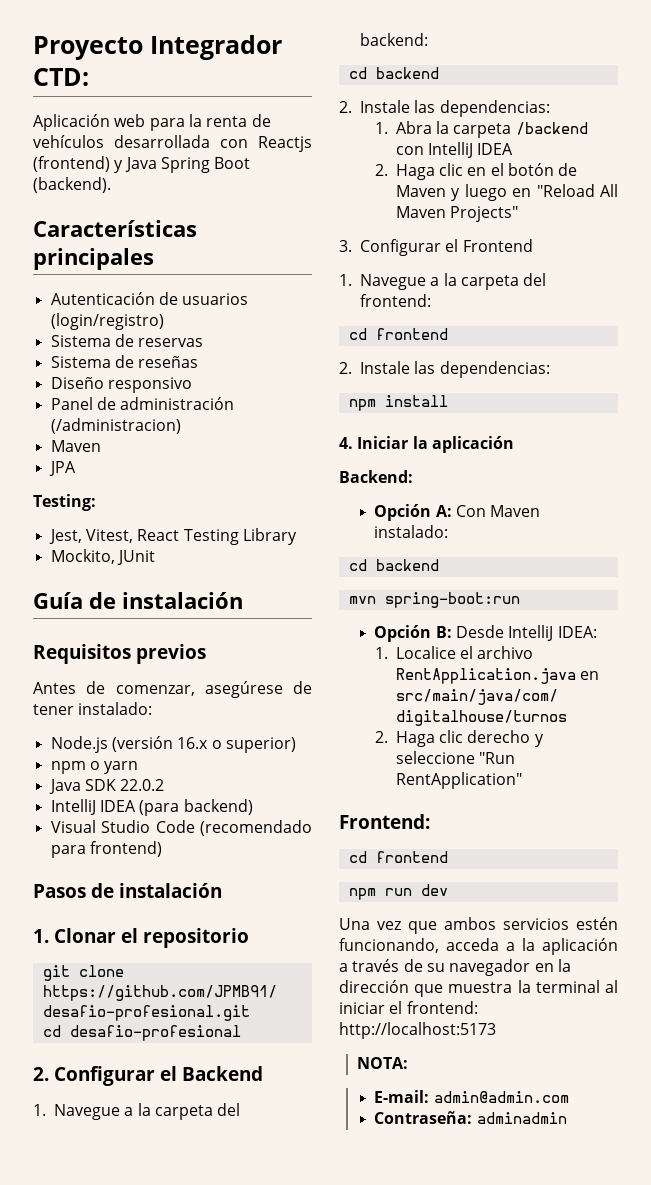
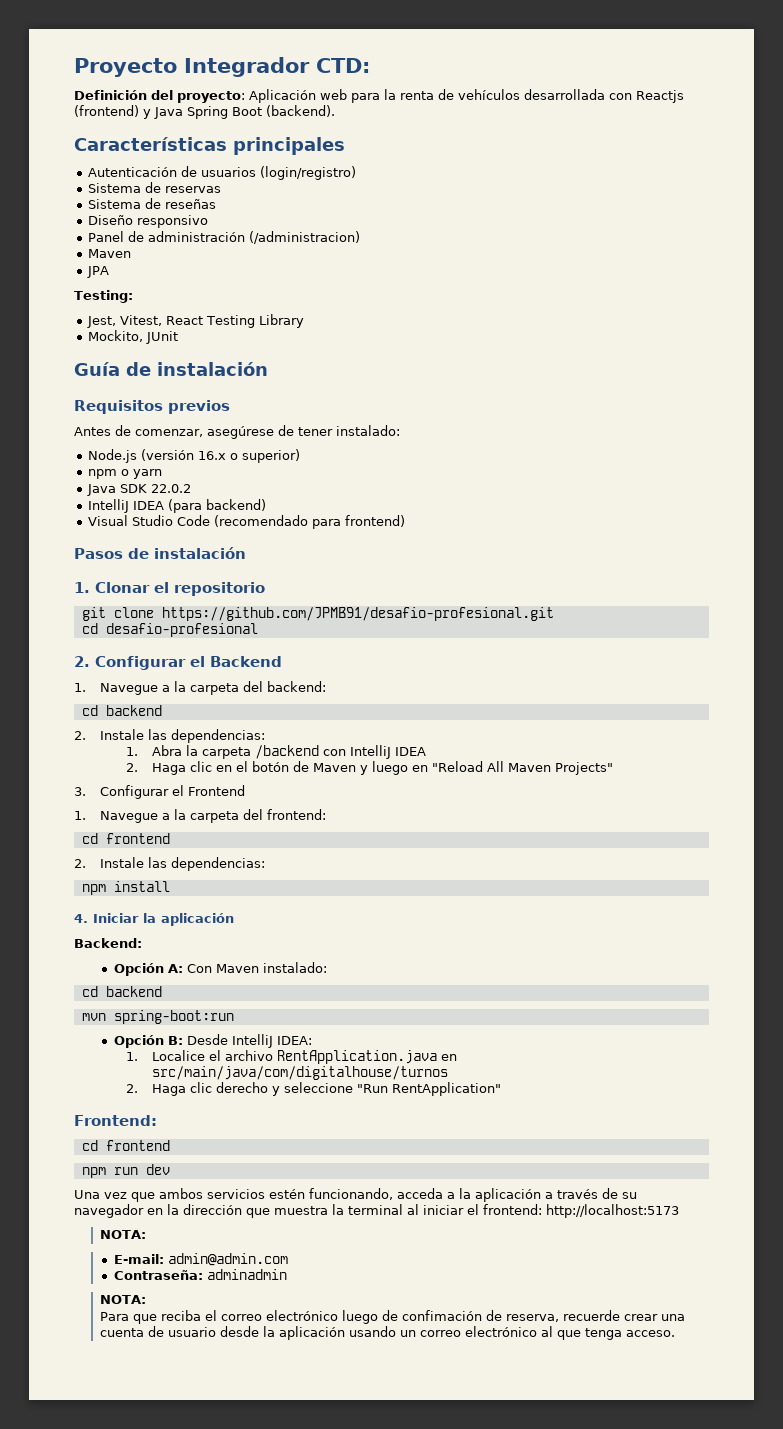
- Aplicación web para la renta de vehículos desarrollada con Reactjs (frontend) y Java Spring Boot (backend).
+ Definición del proyecto: Aplicación web para la renta de vehículos desarrollada con Reactjs (frontend) y Java Spring Boot (backend).
  Contraseña: adminadmin
+ NOTA:
+ Para que reciba el correo electrónico luego de confimación de reserva, recuerde crear una cuenta de usuario desde la aplicación usando un correo electrónico al que tenga acceso.

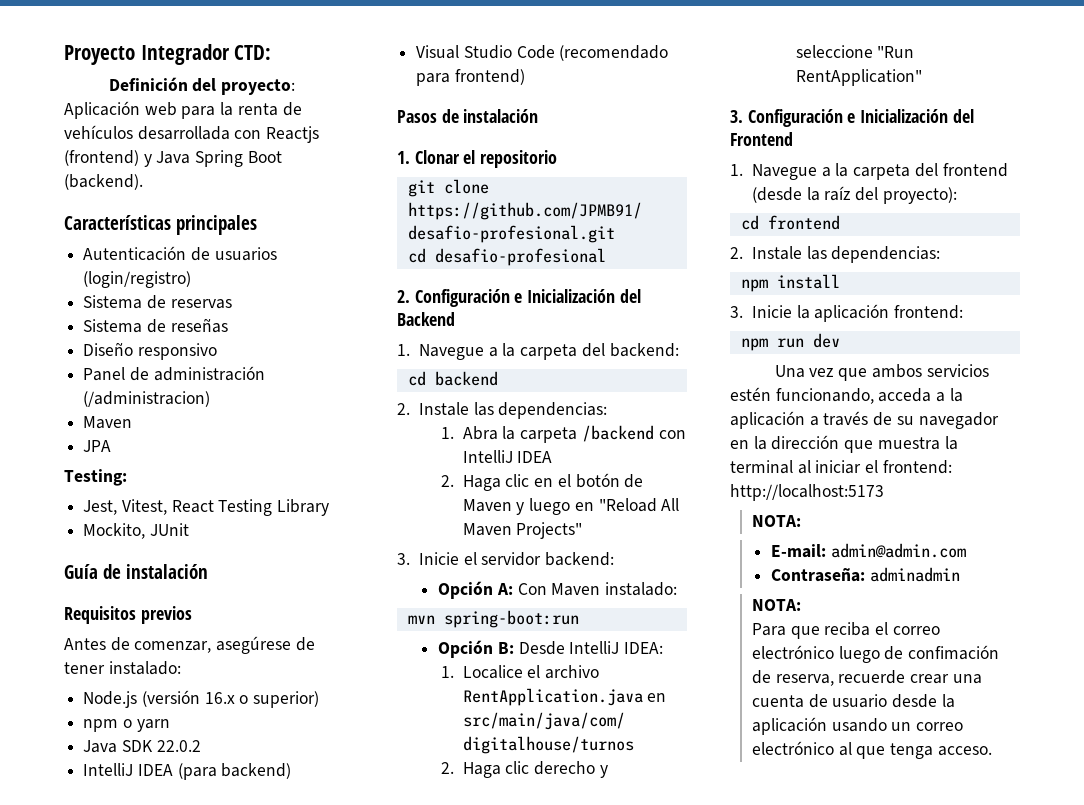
- 2. Configurar el Backend
+ 2. Configuración e Inicialización del Backend
- 3. Configurar el Frontend
- 1. Navegue a la carpeta del frontend:
- cd frontend
- 2. Instale las dependencias:
- npm install
- 4. Iniciar la aplicación
- Backend:
+ 3. Inicie el servidor backend:
  Opción A: Con Maven instalado:
- cd backend
- Frontend:
+ 3. Configuración e Inicialización del Frontend
+ 1. Navegue a la carpeta del frontend (desde la raíz del proyecto):
  cd frontend
+ 2. Instale las dependencias:
+ npm install
+ 3. Inicie la aplicación frontend:

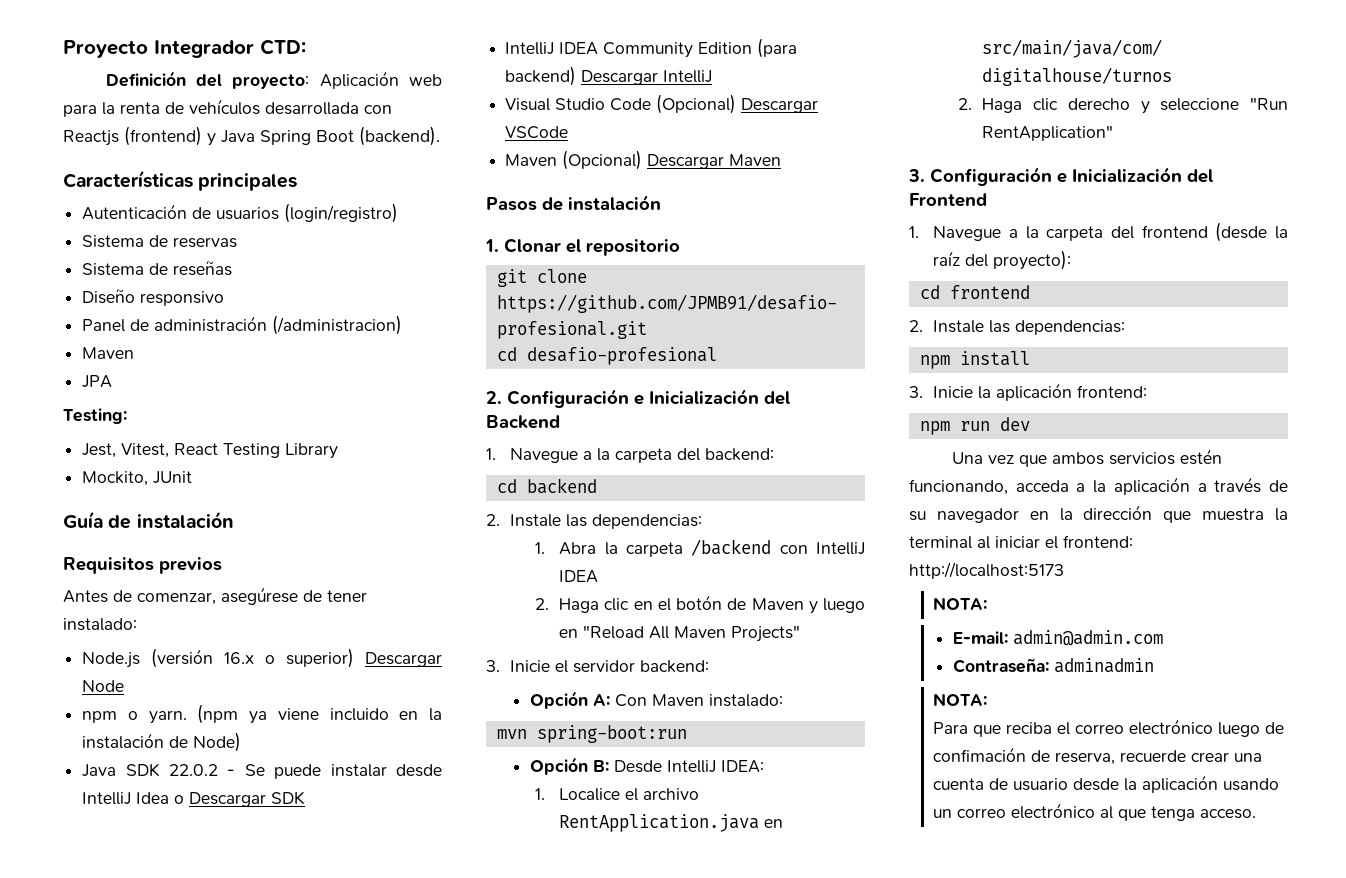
- Node.js (versión 16.x o superior)
+ Node.js (versión 16.x o superior) Descargar Node
- npm o yarn
- Java SDK 22.0.2
- IntelliJ IDEA (para backend)
+ npm o yarn. (npm ya viene incluido en la instalación de Node)
+ Java SDK 22.0.2 - Se puede instalar desde IntelliJ Idea o Descargar SDK
+ IntelliJ IDEA Community Edition (para backend) Descargar IntelliJ
- Visual Studio Code (recomendado para frontend)
+ Visual Studio Code (Opcional) Descargar VSCode
+ Maven (Opcional) Descargar Maven

